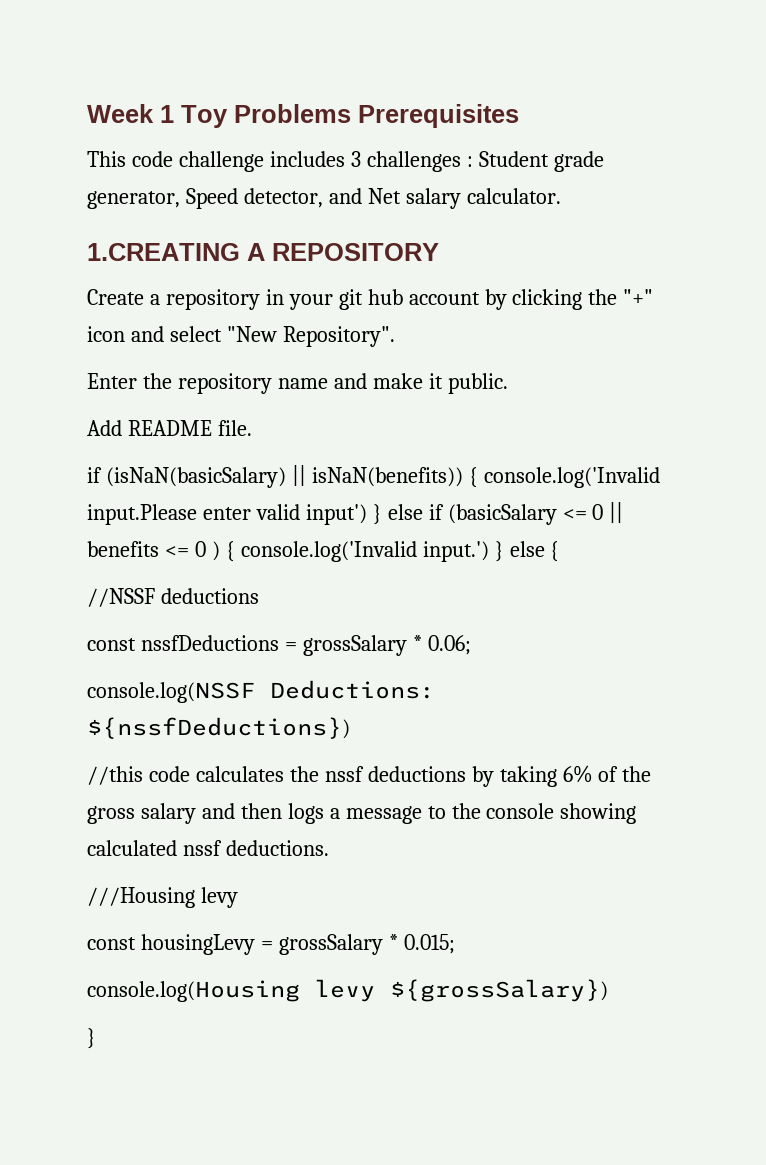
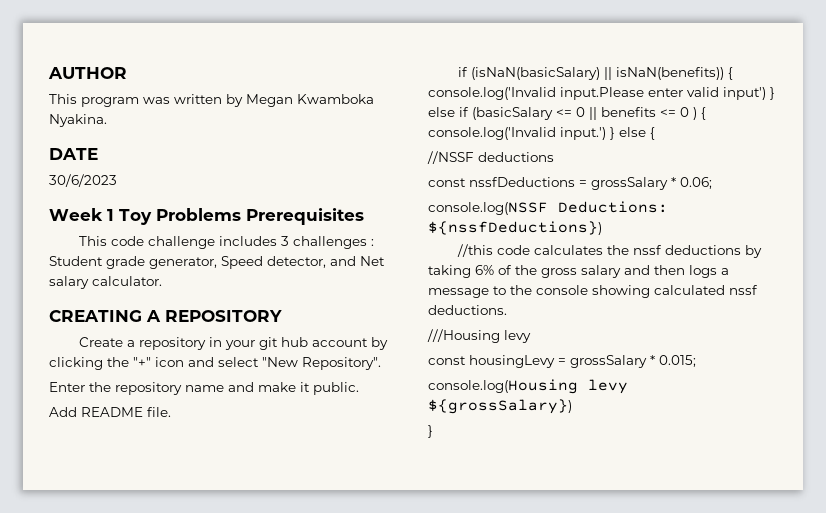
+ AUTHOR
+ This program was written by Megan Kwamboka Nyakina.
+ DATE
+ 30/6/2023
- 1.CREATING A REPOSITORY
+ CREATING A REPOSITORY

